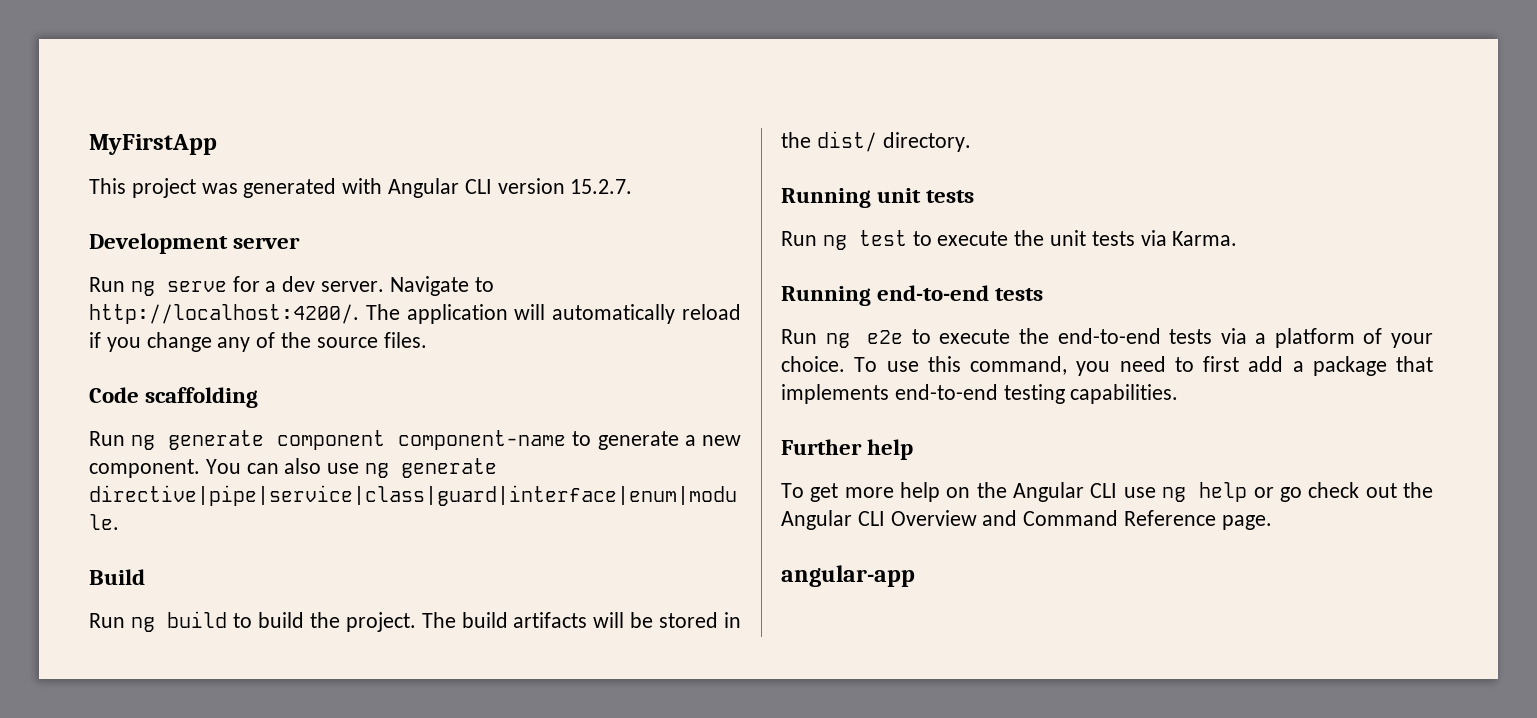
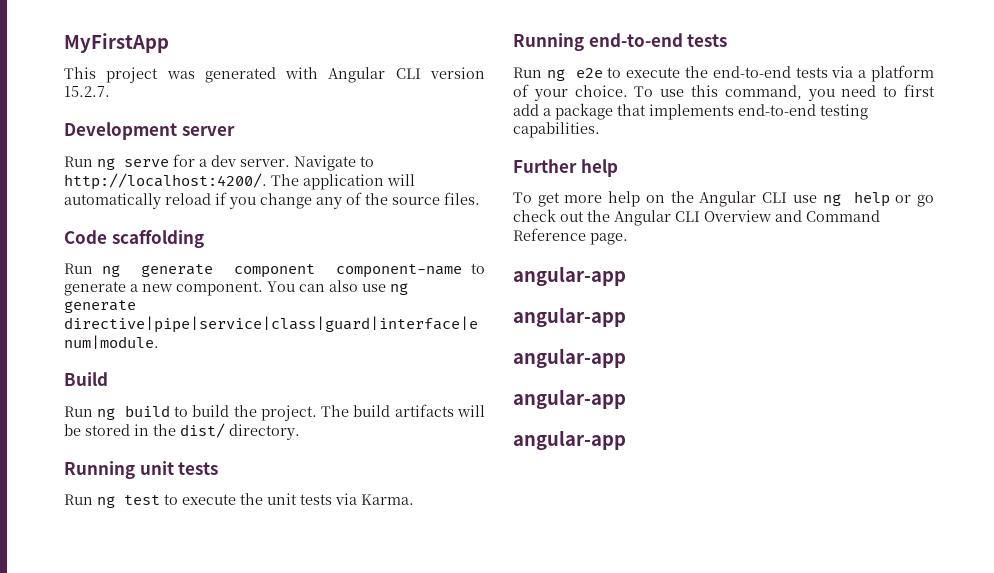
  To get more help on the Angular CLI use ng help or go check out the Angular CLI Overview and Command Reference page.
+ angular-app
+ angular-app
+ angular-app
+ angular-app

